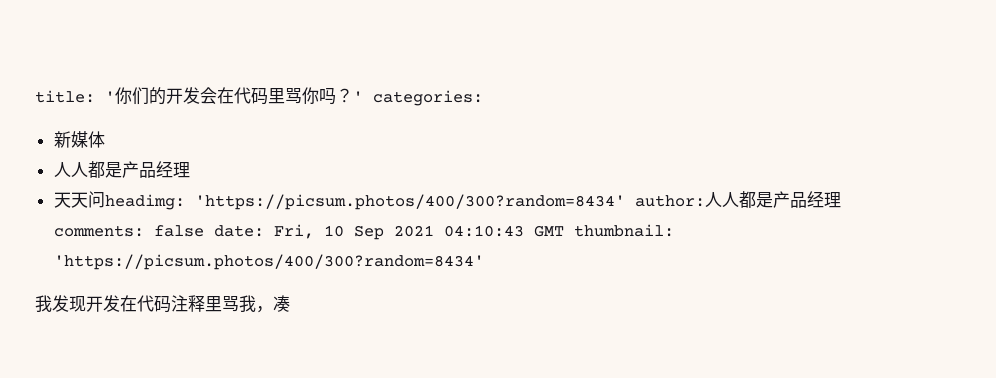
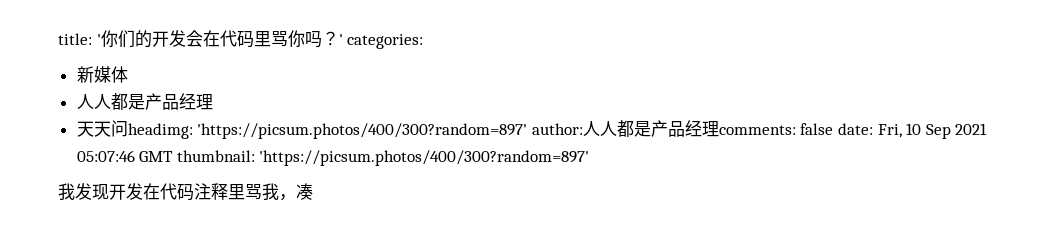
- 天天问headimg: 'https://picsum.photos/400/300?random=8434' author:人人都是产品经理comments: false date: Fri, 10 Sep 2021 04:10:43 GMT thumbnail: 'https://picsum.photos/400/300?random=8434'
+ 天天问headimg: 'https://picsum.photos/400/300?random=897' author:人人都是产品经理comments: false date: Fri, 10 Sep 2021 05:07:46 GMT thumbnail: 'https://picsum.photos/400/300?random=897'

